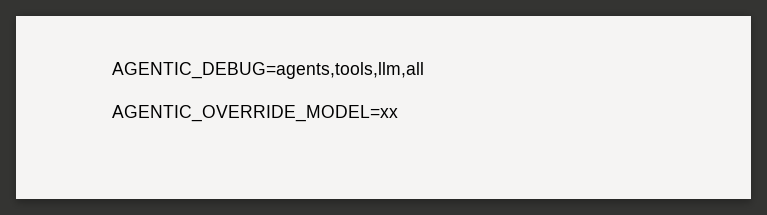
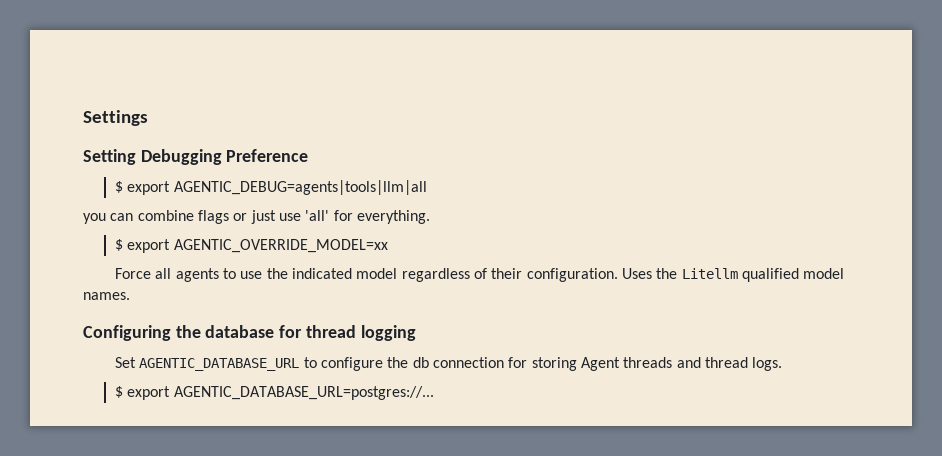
- AGENTIC_DEBUG=agents,tools,llm,all
- AGENTIC_OVERRIDE_MODEL=xx
+ Settings
+ Setting Debugging Preference
+ $ export AGENTIC_DEBUG=agents|tools|llm|all
+ you can combine flags or just use 'all' for everything.
+ $ export AGENTIC_OVERRIDE_MODEL=xx
+ Force all agents to use the indicated model regardless of their configuration. Uses the Litellm qualified model names.
+ Configuring the database for thread logging
+ Set AGENTIC_DATABASE_URL to configure the db connection for storing Agent threads and thread logs.
+ $ export AGENTIC_DATABASE_URL=postgres://...

